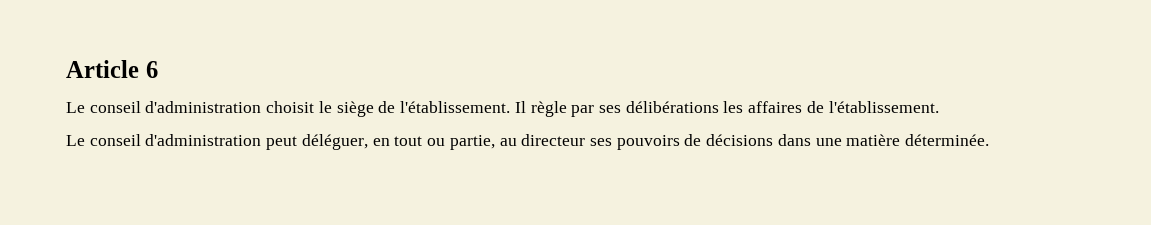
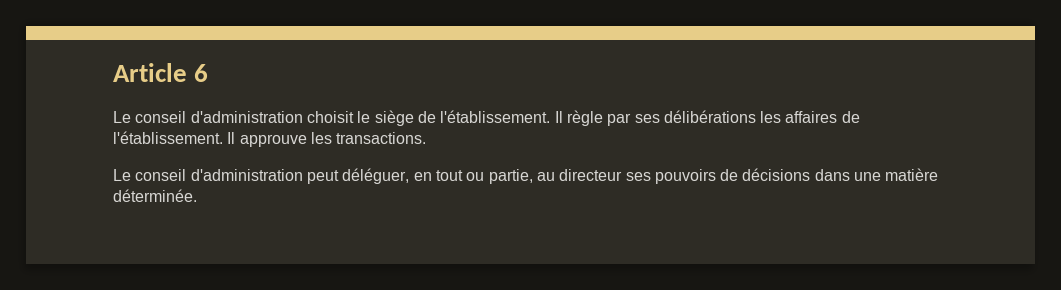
+ Il approuve les transactions.

